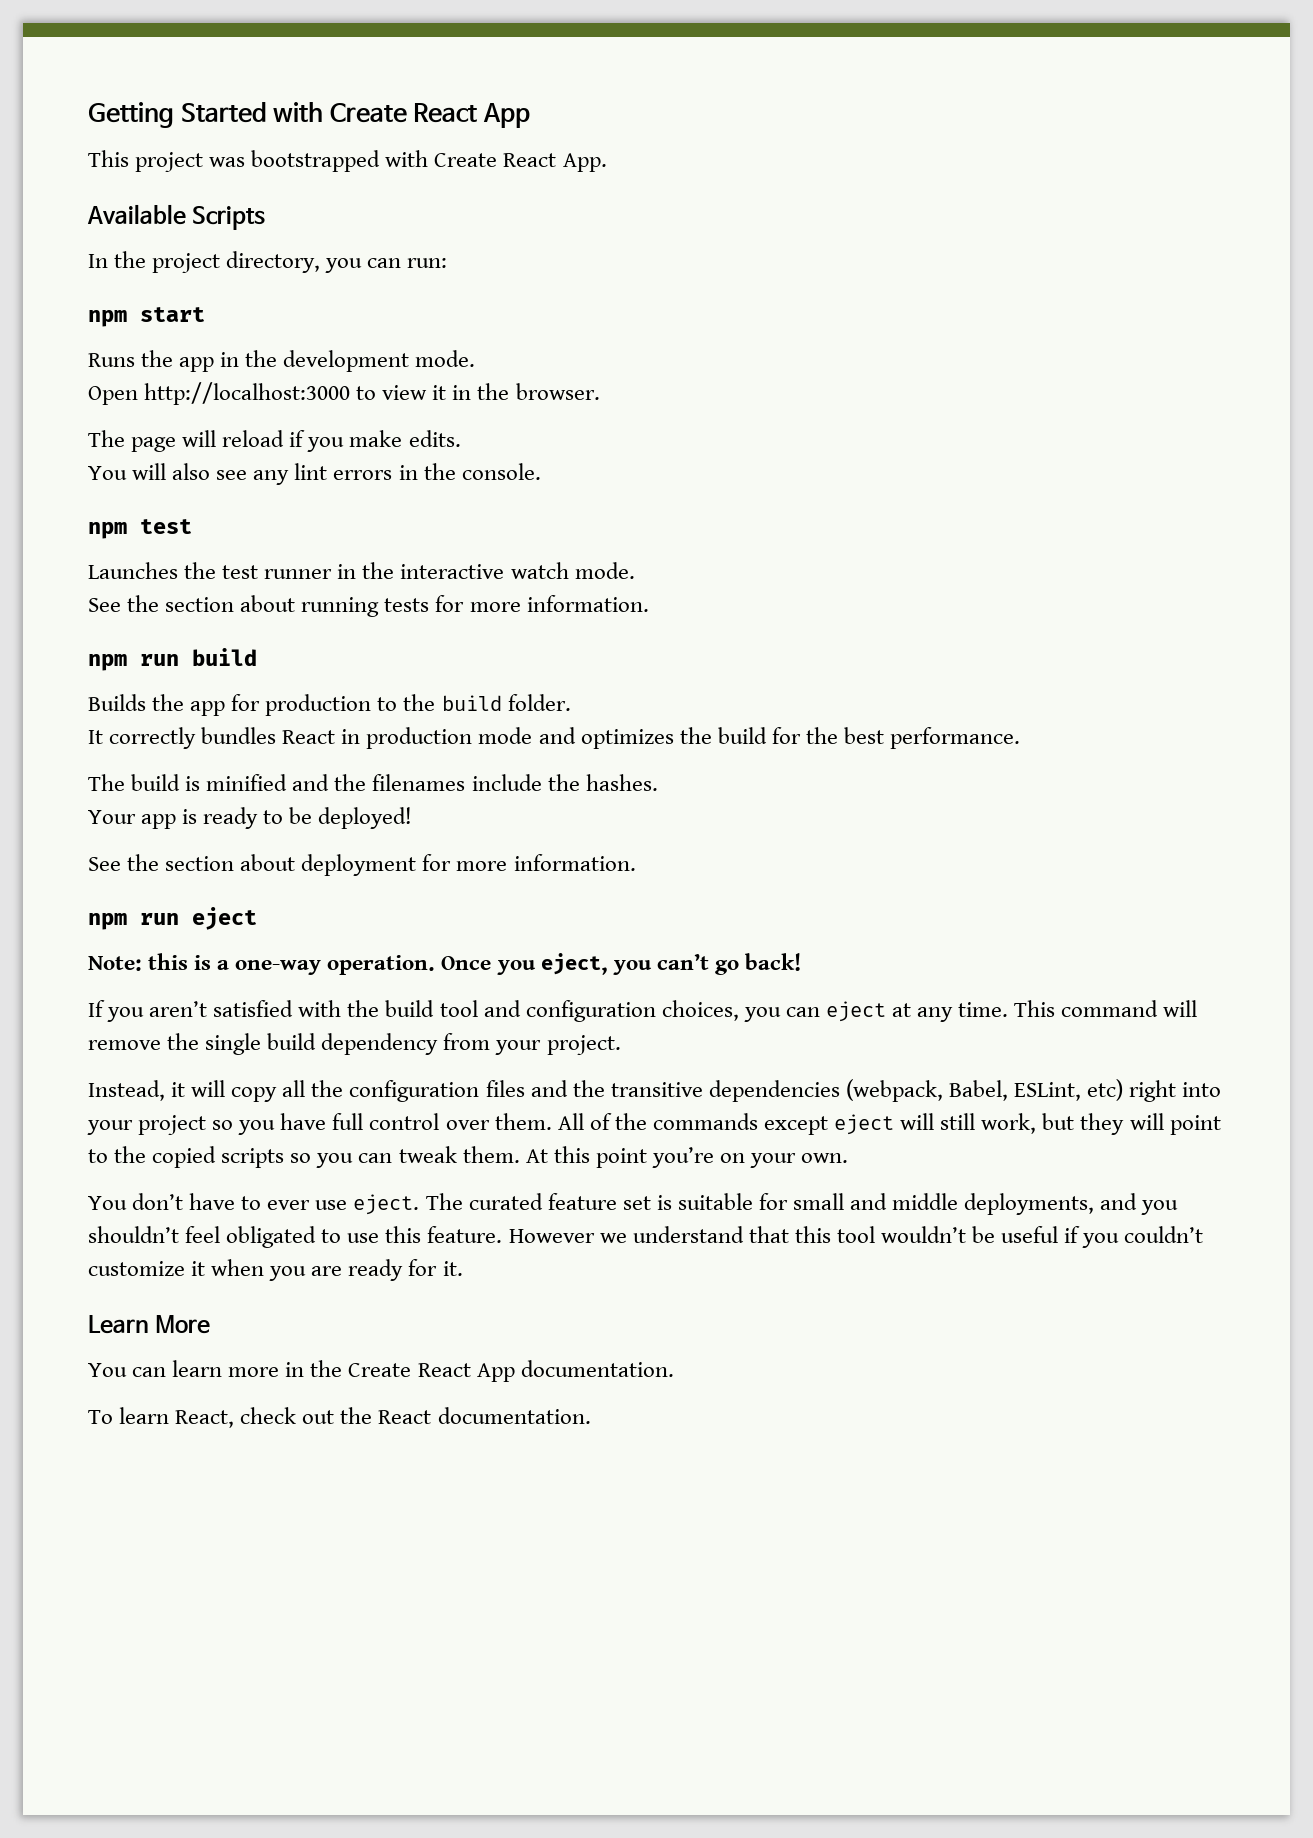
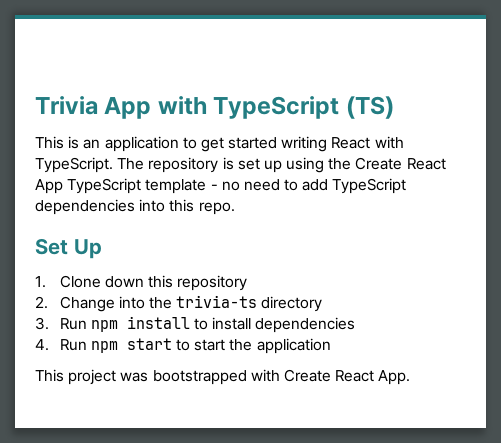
- Getting Started with Create React App
+ Trivia App with TypeScript (TS)
+ This is an application to get started writing React with TypeScript. The repository is set up using the Create React App TypeScript template - no need to add TypeScript dependencies into this repo.
+ Set Up
+ 1. Clone down this repository
+ 2. Change into the trivia-ts directory
+ 3. Run npm install to install dependencies
+ 4. Run npm start to start the application
- Available Scripts
- In the project directory, you can run:
- npm start
- Runs the app in the development mode.
- Open http://localhost:3000 to view it in the browser.
- The page will reload if you make edits.
- You will also see any lint errors in the console.
- npm test
- Launches the test runner in the interactive watch mode.
- See the section about running tests for more information.
- npm run build
- Builds the app for production to the build folder.
- It correctly bundles React in production mode and optimizes the build for the best performance.
- The build is minified and the filenames include the hashes.
- Your app is ready to be deployed!
- See the section about deployment for more information.
- npm run eject
- Note: this is a one-way operation. Once you eject, you can’t go back!
- If you aren’t satisfied with the build tool and configuration choices, you can eject at any time. This command will remove the single build dependency from your project.
- Instead, it will copy all the configuration files and the transitive dependencies (webpack, Babel, ESLint, etc) right into your project so you have full control over them. All of the commands except eject will still work, but they will point to the copied scripts so you can tweak them. At this point you’re on your own.
- You don’t have to ever use eject. The curated feature set is suitable for small and middle deployments, and you shouldn’t feel obligated to use this feature. However we understand that this tool wouldn’t be useful if you couldn’t customize it when you are ready for it.
- Learn More
- You can learn more in the Create React App documentation.
- To learn React, check out the React documentation.

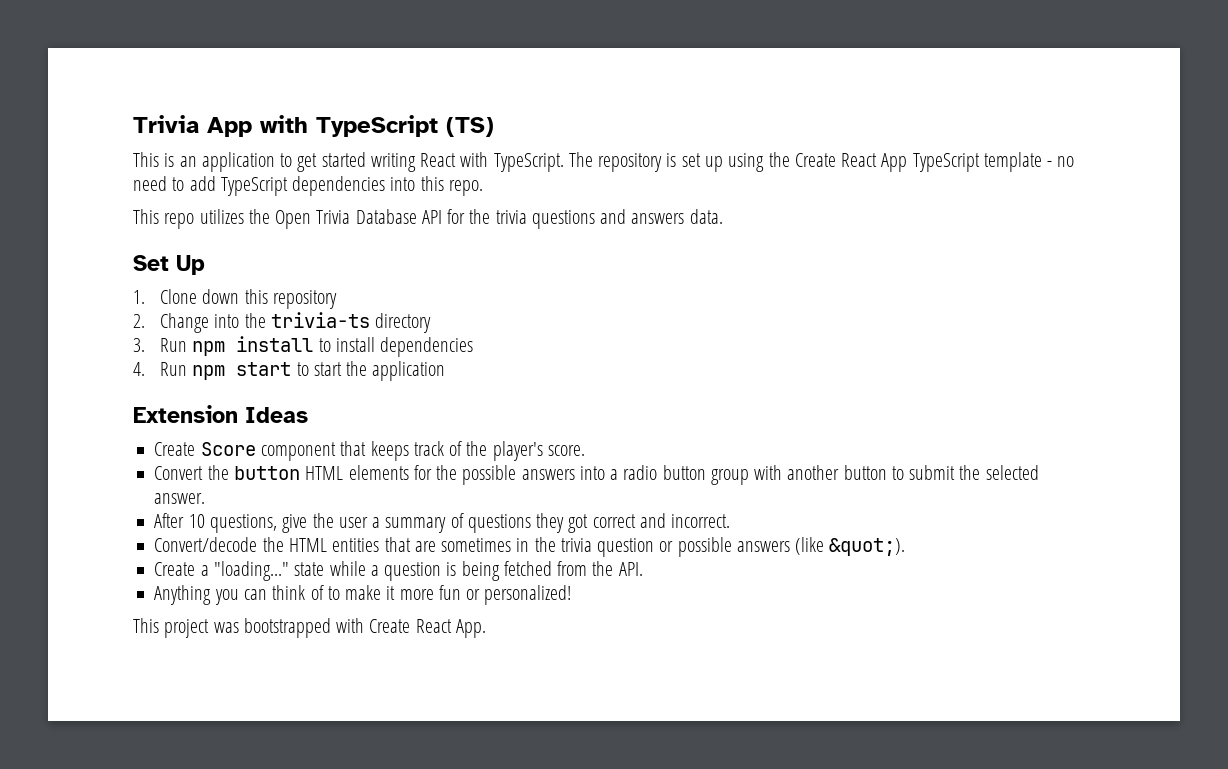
+ This repo utilizes the Open Trivia Database API for the trivia questions and answers data.
+ Extension Ideas
+ Create Score component that keeps track of the player's score.
+ Convert the button HTML elements for the possible answers into a radio button group with another button to submit the selected answer.
+ After 10 questions, give the user a summary of questions they got correct and incorrect.
+ Convert/decode the HTML entities that are sometimes in the trivia question or possible answers (like &quot;).
+ Create a "loading..." state while a question is being fetched from the API.
+ Anything you can think of to make it more fun or personalized!

